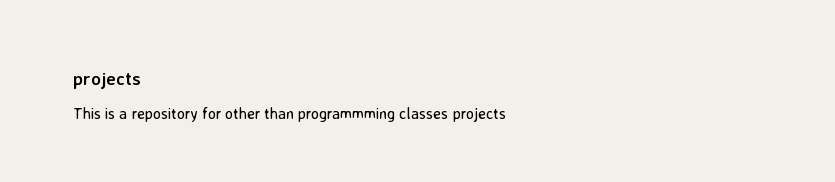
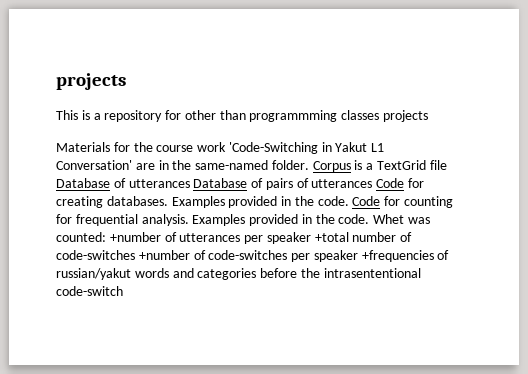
+ Materials for the course work 'Code-Switching in Yakut L1 Conversation' are in the same-named folder. Corpus is a TextGrid file Database of utterances Database of pairs of utterances Code for creating databases. Examples provided in the code. Code for counting for frequential analysis. Examples provided in the code. Whet was counted: +number of utterances per speaker +total number of code-switches +number of code-switches per speaker +frequencies of russian/yakut words and categories before the intrasententional code-switch

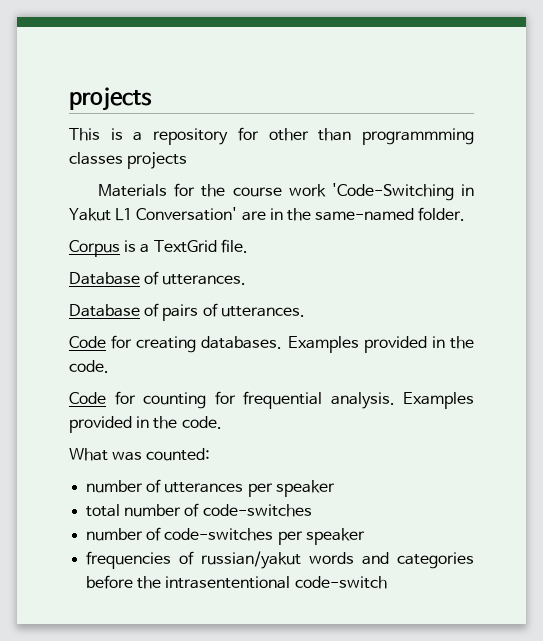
- Materials for the course work 'Code-Switching in Yakut L1 Conversation' are in the same-named folder. Corpus is a TextGrid file Database of utterances Database of pairs of utterances Code for creating databases. Examples provided in the code. Code for counting for frequential analysis. Examples provided in the code. Whet was counted: +number of utterances per speaker +total number of code-switches +number of code-switches per speaker +frequencies of russian/yakut words and categories before the intrasententional code-switch
+ Materials for the course work 'Code-Switching in Yakut L1 Conversation' are in the same-named folder.
+ Corpus is a TextGrid file.
+ Database of utterances.
+ Database of pairs of utterances.
+ Code for creating databases. Examples provided in the code.
+ Code for counting for frequential analysis. Examples provided in the code.
+ What was counted:
+ number of utterances per speaker
+ total number of code-switches
+ number of code-switches per speaker
+ frequencies of russian/yakut words and categories before the intrasententional code-switch

